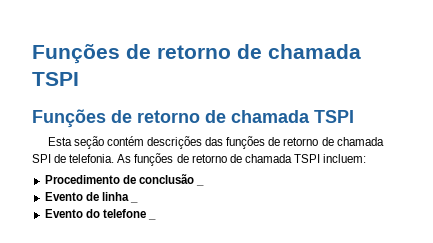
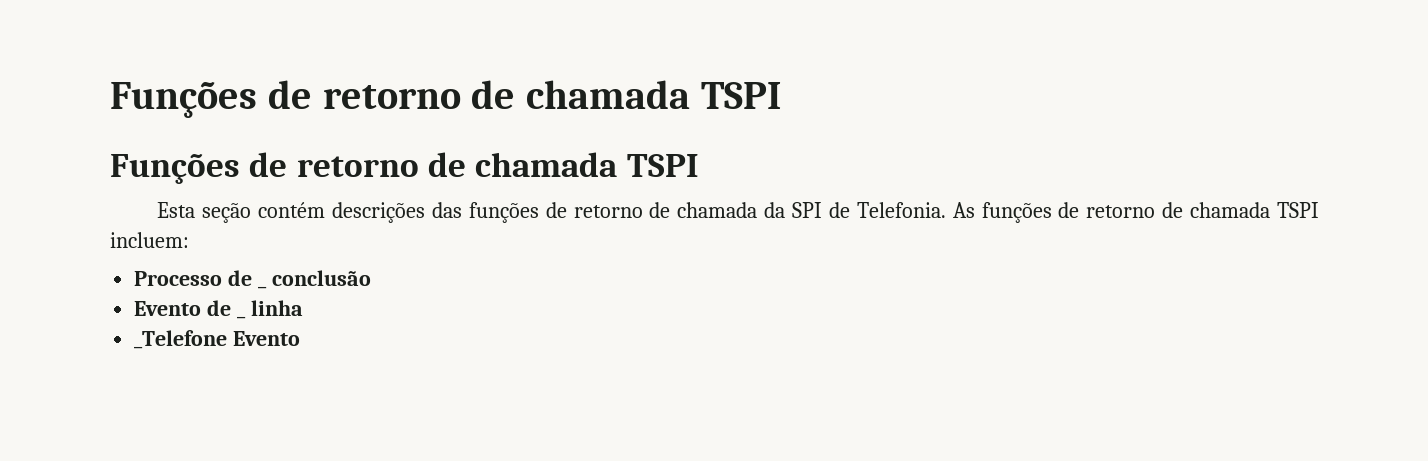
- Esta seção contém descrições das funções de retorno de chamada SPI de telefonia.
+ Esta seção contém descrições das funções de retorno de chamada da SPI de Telefonia.
- Procedimento de conclusão _
+ Processo de _ conclusão
- Evento de linha _
- Evento do telefone _
+ Evento de _ linha
+ _Telefone Evento

